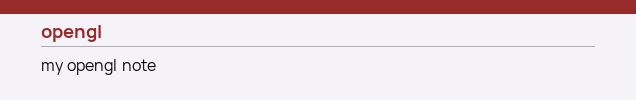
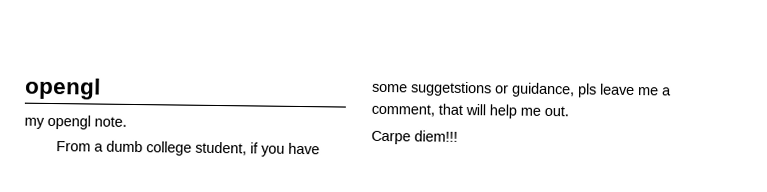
- my opengl note
+ my opengl note.
+ From a dumb college student, if you have some suggetstions or guidance, pls leave me a comment, that will help me out.
+ Carpe diem!!!

